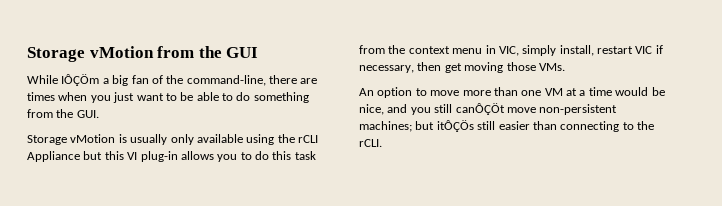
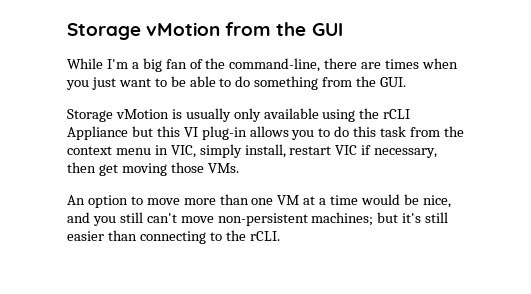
- While IÔÇÖm a big fan of the command-line, there are times when you just want to be able to do something from the GUI.
+ While I'm a big fan of the command-line, there are times when you just want to be able to do something from the GUI.
- An option to move more than one VM at a time would be nice, and you still canÔÇÖt move non-persistent machines; but itÔÇÖs still easier than connecting to the rCLI.
+ An option to move more than one VM at a time would be nice, and you still can't move non-persistent machines; but it's still easier than connecting to the rCLI.

